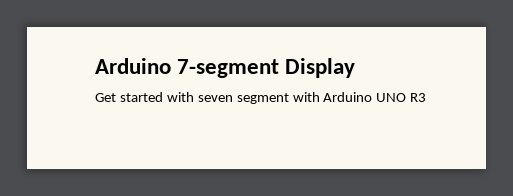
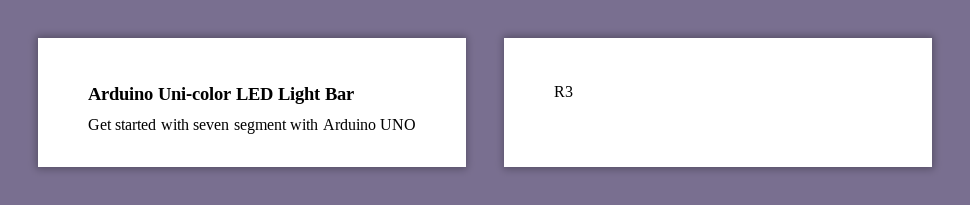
- Arduino 7-segment Display
+ Arduino Uni-color LED Light Bar

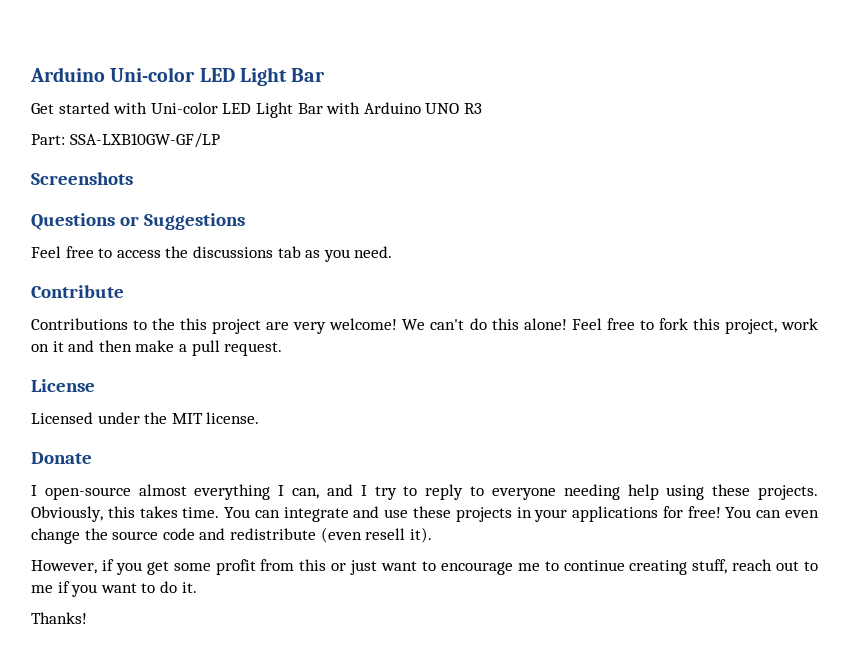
- Get started with seven segment with Arduino UNO R3
+ Get started with Uni-color LED Light Bar with Arduino UNO R3
+ Part: SSA-LXB10GW-GF/LP
+ Screenshots
+ Questions or Suggestions
+ Feel free to access the discussions tab as you need.
+ Contribute
+ Contributions to the this project are very welcome! We can't do this alone! Feel free to fork this project, work on it and then make a pull request.
+ License
+ Licensed under the MIT license.
+ Donate
+ I open-source almost everything I can, and I try to reply to everyone needing help using these projects. Obviously, this takes time. You can integrate and use these projects in your applications for free! You can even change the source code and redistribute (even resell it).
+ However, if you get some profit from this or just want to encourage me to continue creating stuff, reach out to me if you want to do it.
+ Thanks!

